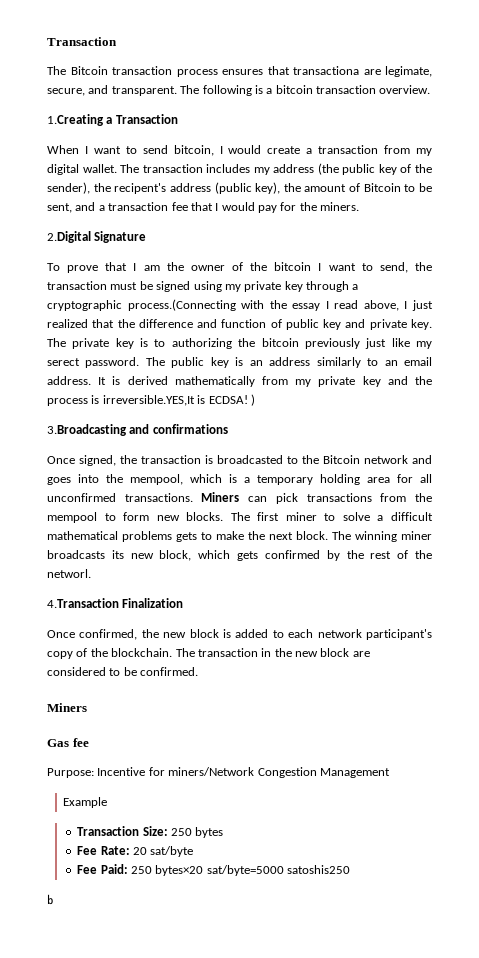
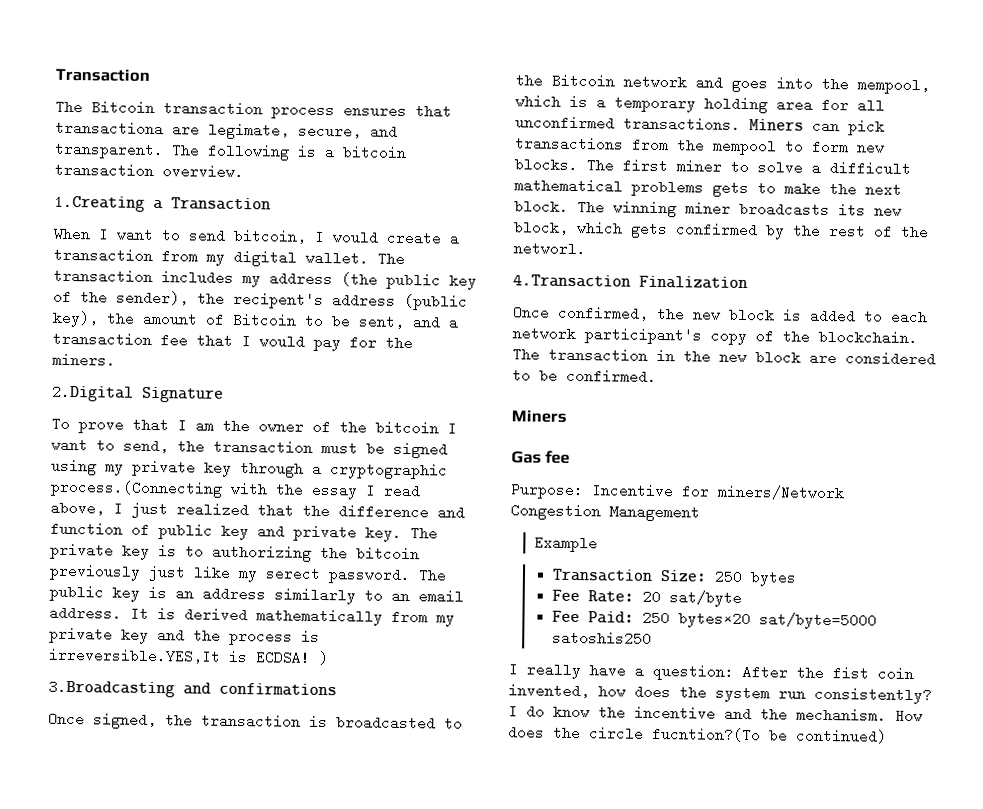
- b
+ I really have a question: After the fist coin invented, how does the system run consistently? I do know the incentive and the mechanism. How does the circle fucntion?(To be continued)

